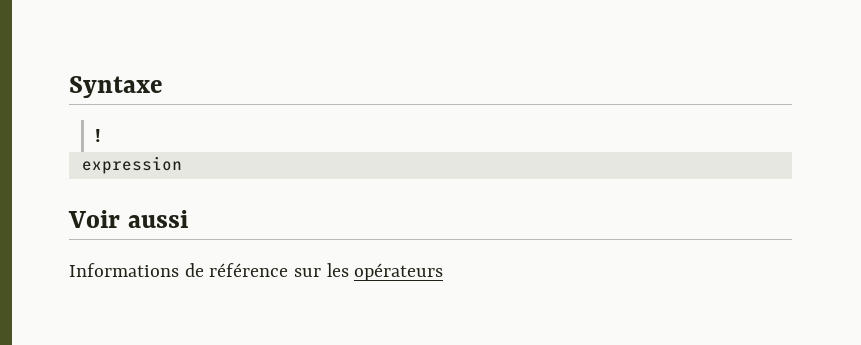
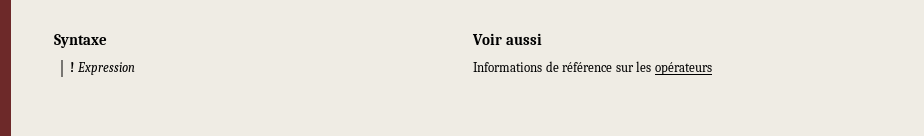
- !
- expression
+ ! Expression

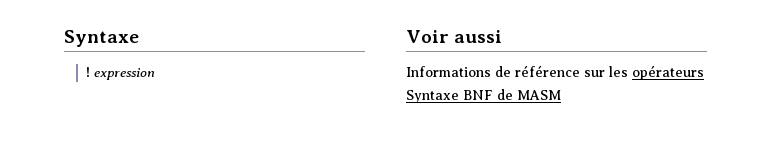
- ! Expression
+ ! expression
+ Syntaxe BNF de MASM

